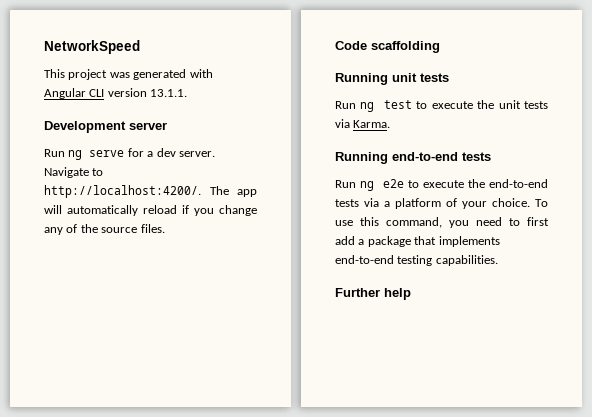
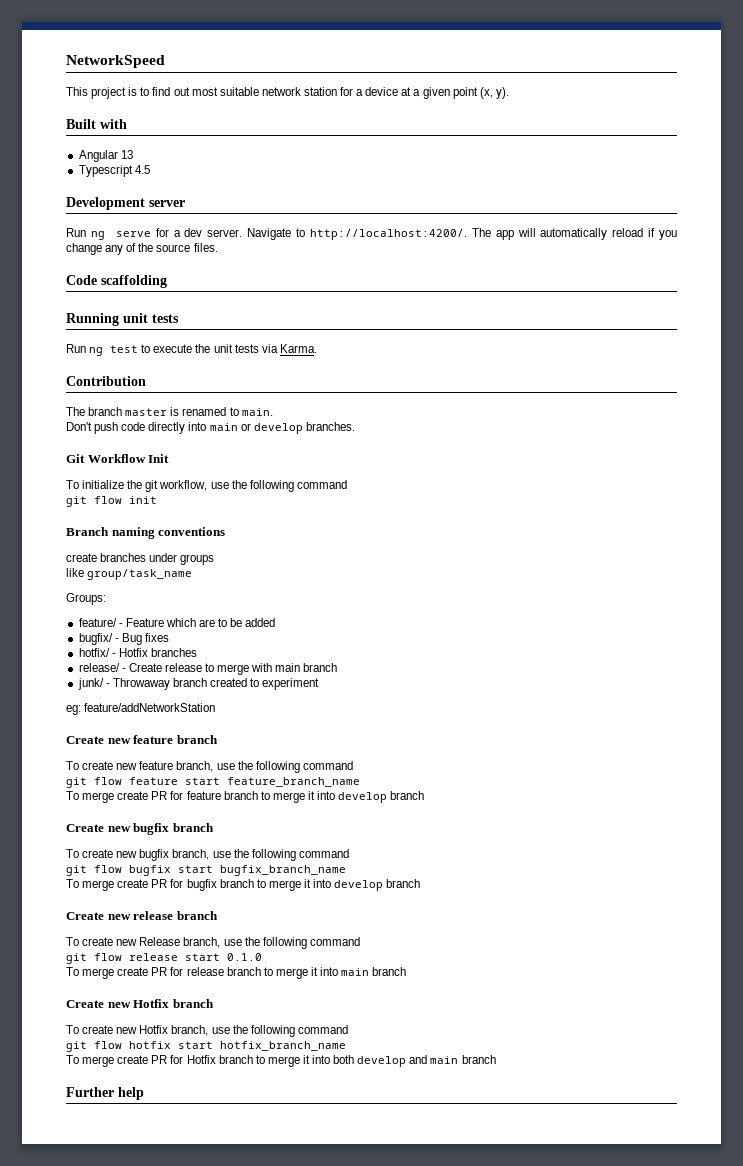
- This project was generated with Angular CLI version 13.1.1.
+ This project is to find out most suitable network station for a device at a given point (x, y).
+ Built with
+ Angular 13
+ Typescript 4.5
- Running end-to-end tests
- Run ng e2e to execute the end-to-end tests via a platform of your choice. To use this command, you need to first add a package that implements end-to-end testing capabilities.
+ Contribution
+ The branch master is renamed to main.
+ Don't push code directly into main or develop branches.
+ Git Workflow Init
+ To initialize the git workflow, use the following command
+ git flow init
+ Branch naming conventions
+ create branches under groups
+ like group/task_name
+ Groups:
+ feature/ - Feature which are to be added
+ bugfix/ - Bug fixes
+ hotfix/ - Hotfix branches
+ release/ - Create release to merge with main branch
+ junk/ - Throwaway branch created to experiment
+ eg: feature/addNetworkStation
+ Create new feature branch
+ To create new feature branch, use the following command
+ git flow feature start feature_branch_name
+ To merge create PR for feature branch to merge it into develop branch
+ Create new bugfix branch
+ To create new bugfix branch, use the following command
+ git flow bugfix start bugfix_branch_name
+ To merge create PR for bugfix branch to merge it into develop branch
+ Create new release branch
+ To create new Release branch, use the following command
+ git flow release start 0.1.0
+ To merge create PR for release branch to merge it into main branch
+ Create new Hotfix branch
+ To create new Hotfix branch, use the following command
+ git flow hotfix start hotfix_branch_name
+ To merge create PR for Hotfix branch to merge it into both develop and main branch

